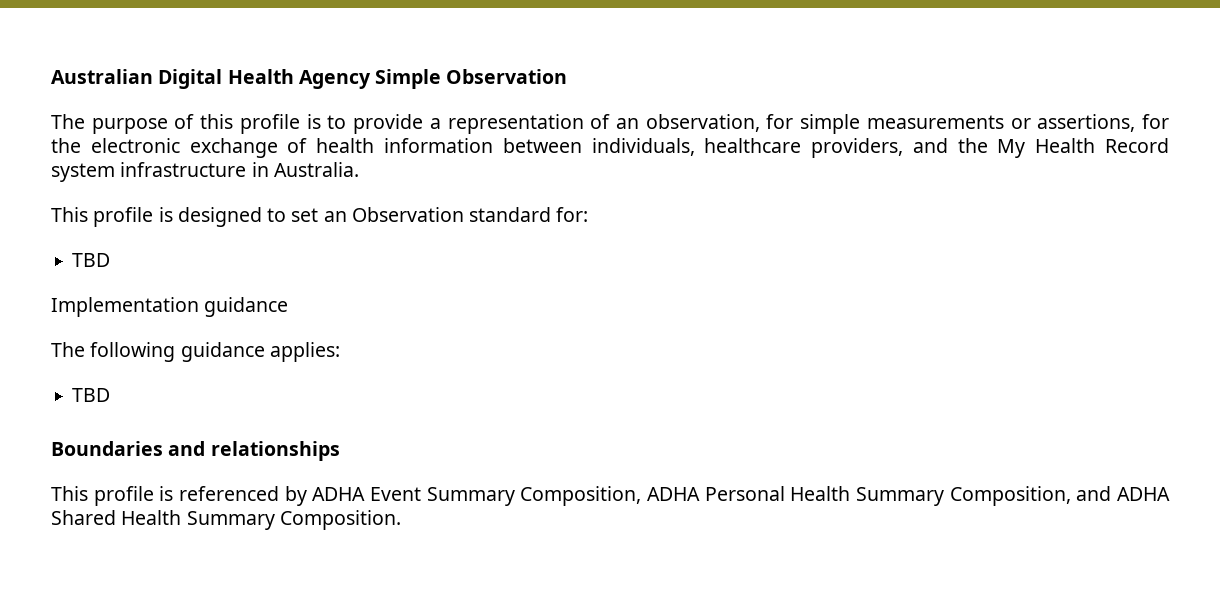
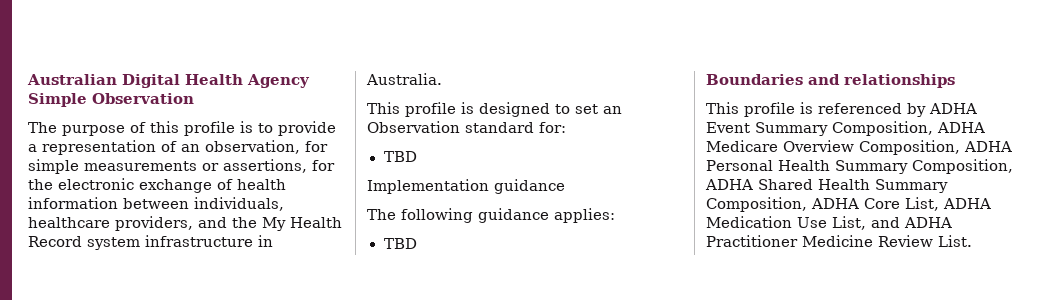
- This profile is referenced by ADHA Event Summary Composition, ADHA Personal Health Summary Composition, and ADHA Shared Health Summary Composition.
+ This profile is referenced by ADHA Event Summary Composition, ADHA Medicare Overview Composition, ADHA Personal Health Summary Composition, ADHA Shared Health Summary Composition, ADHA Core List, ADHA Medication Use List, and ADHA Practitioner Medicine Review List.

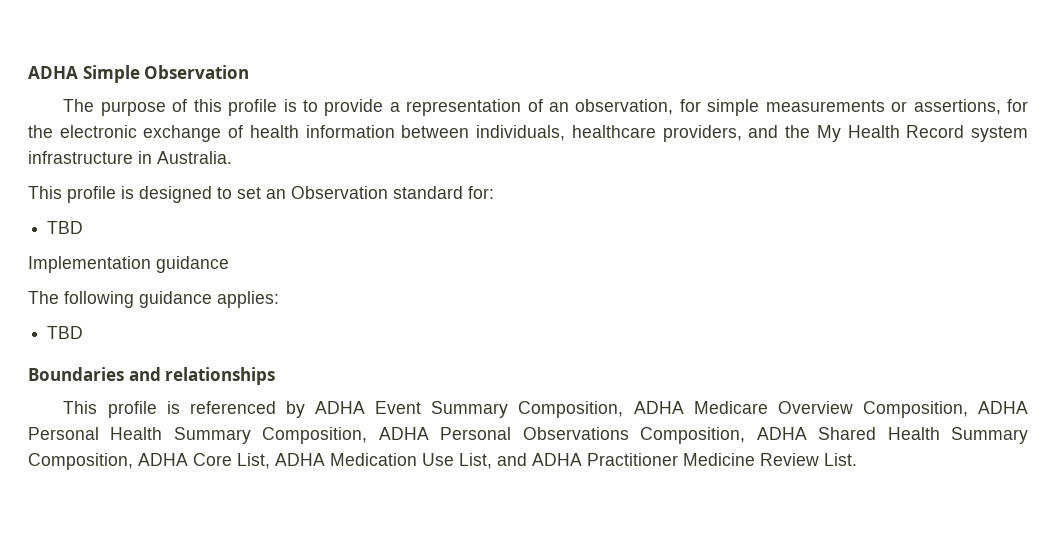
- Australian Digital Health Agency Simple Observation
+ ADHA Simple Observation
- This profile is referenced by ADHA Event Summary Composition, ADHA Medicare Overview Composition, ADHA Personal Health Summary Composition, ADHA Shared Health Summary Composition, ADHA Core List, ADHA Medication Use List, and ADHA Practitioner Medicine Review List.
+ This profile is referenced by ADHA Event Summary Composition, ADHA Medicare Overview Composition, ADHA Personal Health Summary Composition, ADHA Personal Observations Composition, ADHA Shared Health Summary Composition, ADHA Core List, ADHA Medication Use List, and ADHA Practitioner Medicine Review List.

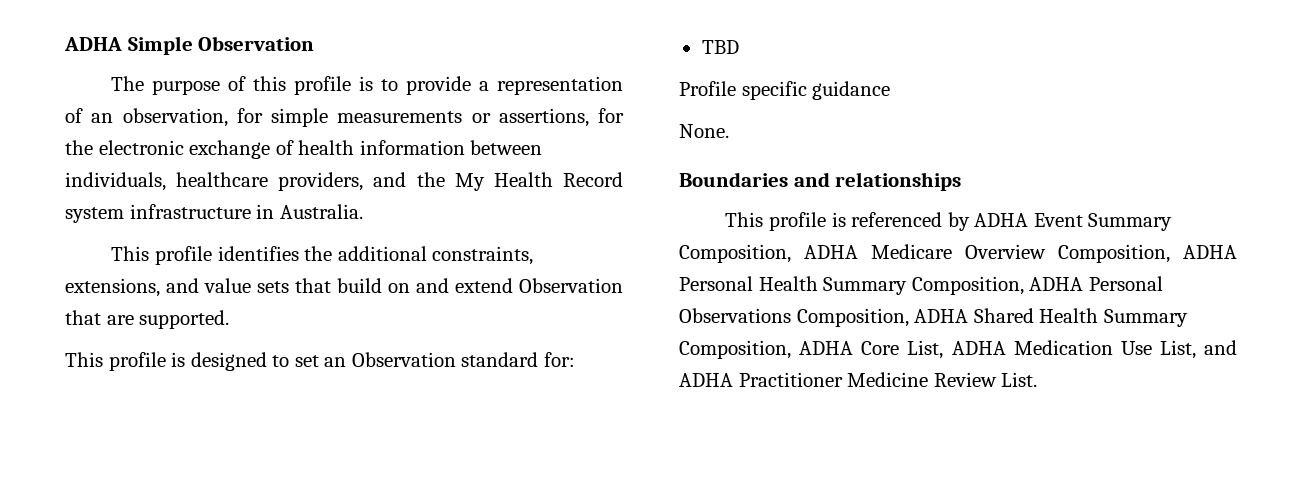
+ This profile identifies the additional constraints, extensions, and value sets that build on and extend Observation that are supported.
- Implementation guidance
+ Profile specific guidance
- The following guidance applies:
- TBD
+ None.

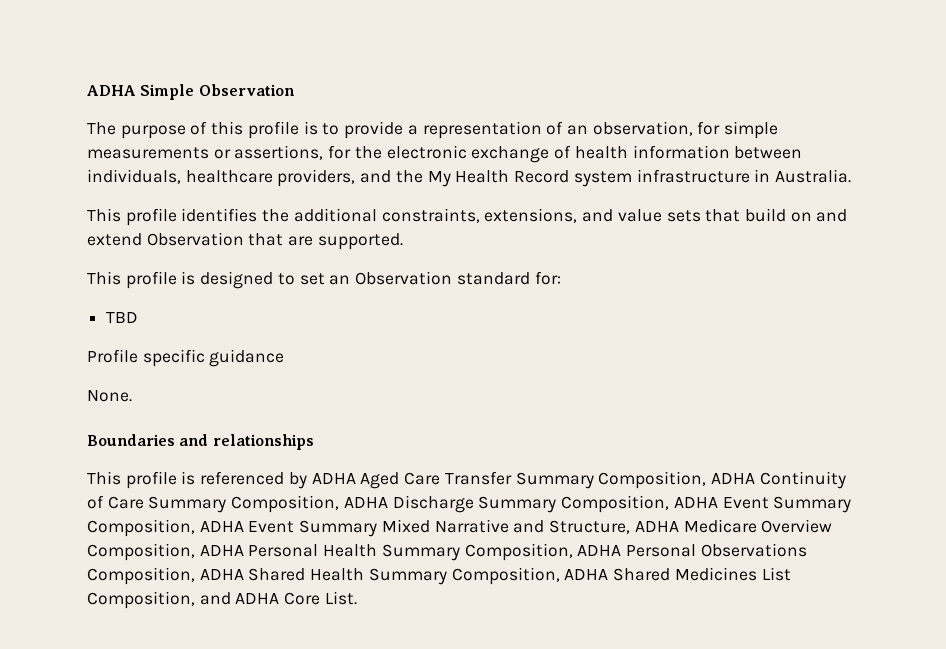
- This profile is referenced by ADHA Event Summary Composition, ADHA Medicare Overview Composition, ADHA Personal Health Summary Composition, ADHA Personal Observations Composition, ADHA Shared Health Summary Composition, ADHA Core List, ADHA Medication Use List, and ADHA Practitioner Medicine Review List.
+ This profile is referenced by ADHA Aged Care Transfer Summary Composition, ADHA Continuity of Care Summary Composition, ADHA Discharge Summary Composition, ADHA Event Summary Composition, ADHA Event Summary Mixed Narrative and Structure, ADHA Medicare Overview Composition, ADHA Personal Health Summary Composition, ADHA Personal Observations Composition, ADHA Shared Health Summary Composition, ADHA Shared Medicines List Composition, and ADHA Core List.

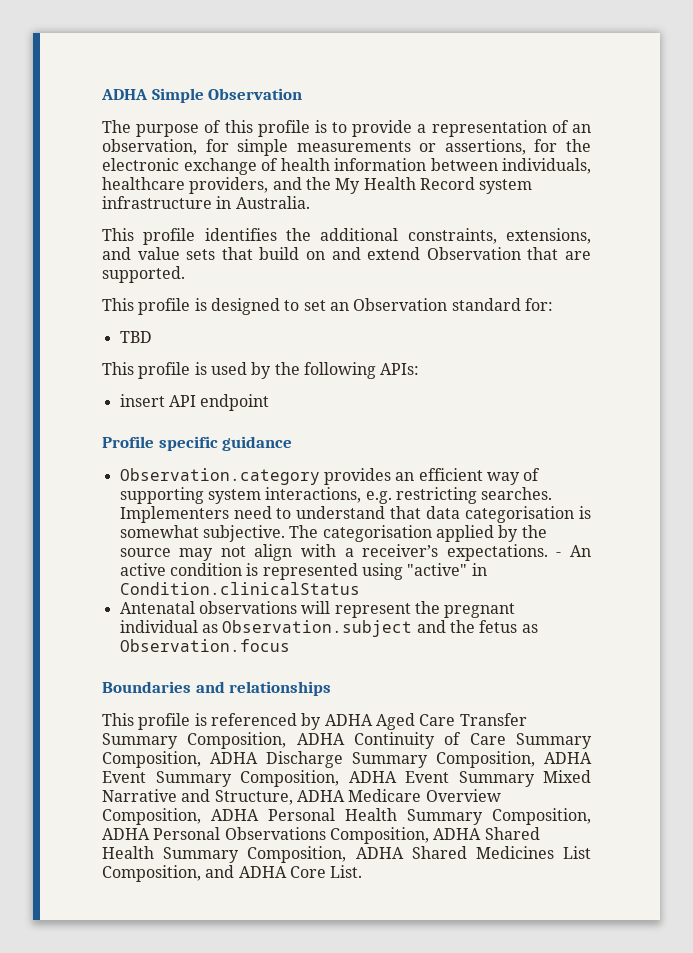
+ This profile is used by the following APIs:
+ insert API endpoint
  Profile specific guidance
- None.
+ Observation.category provides an efficient way of supporting system interactions, e.g. restricting searches. Implementers need to understand that data categorisation is somewhat subjective. The categorisation applied by the source may not align with a receiver’s expectations. - An active condition is represented using "active" in Condition.clinicalStatus
+ Antenatal observations will represent the pregnant individual as Observation.subject and the fetus as Observation.focus

